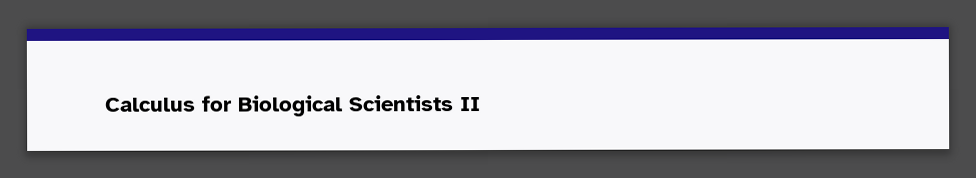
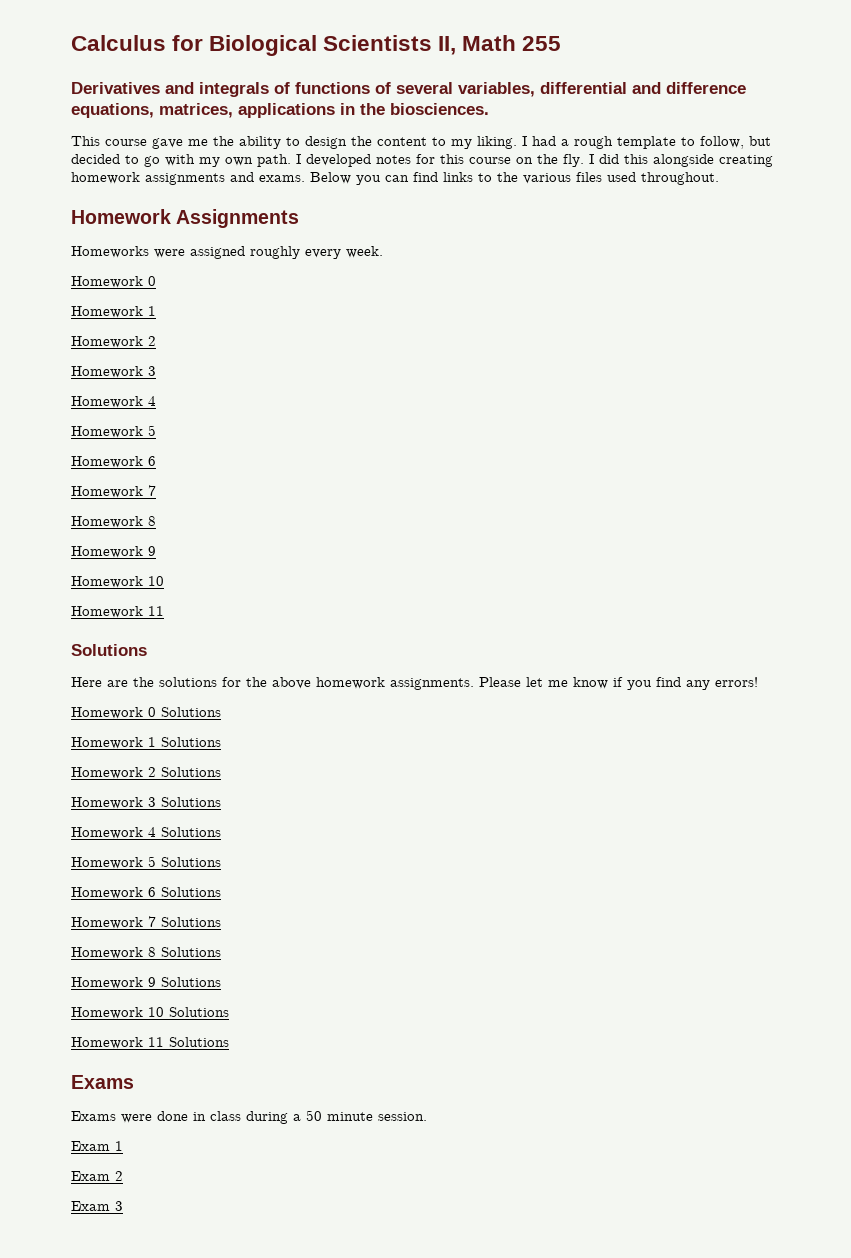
- Calculus for Biological Scientists II
+ Calculus for Biological Scientists II, Math 255
+ Derivatives and integrals of functions of several variables, differential and difference equations, matrices, applications in the biosciences.
+ This course gave me the ability to design the content to my liking. I had a rough template to follow, but decided to go with my own path. I developed notes for this course on the fly. I did this alongside creating homework assignments and exams. Below you can find links to the various files used throughout.
+ Homework Assignments
+ Homeworks were assigned roughly every week.
+ Homework 0
+ Homework 1
+ Homework 2
+ Homework 3
+ Homework 4
+ Homework 5
+ Homework 6
+ Homework 7
+ Homework 8
+ Homework 9
+ Homework 10
+ Homework 11
+ Solutions
+ Here are the solutions for the above homework assignments. Please let me know if you find any errors!
+ Homework 0 Solutions
+ Homework 1 Solutions
+ Homework 2 Solutions
+ Homework 3 Solutions
+ Homework 4 Solutions
+ Homework 5 Solutions
+ Homework 6 Solutions
+ Homework 7 Solutions
+ Homework 8 Solutions
+ Homework 9 Solutions
+ Homework 10 Solutions
+ Homework 11 Solutions
+ Exams
+ Exams were done in class during a 50 minute session.
+ Exam 1
+ Exam 2
+ Exam 3

